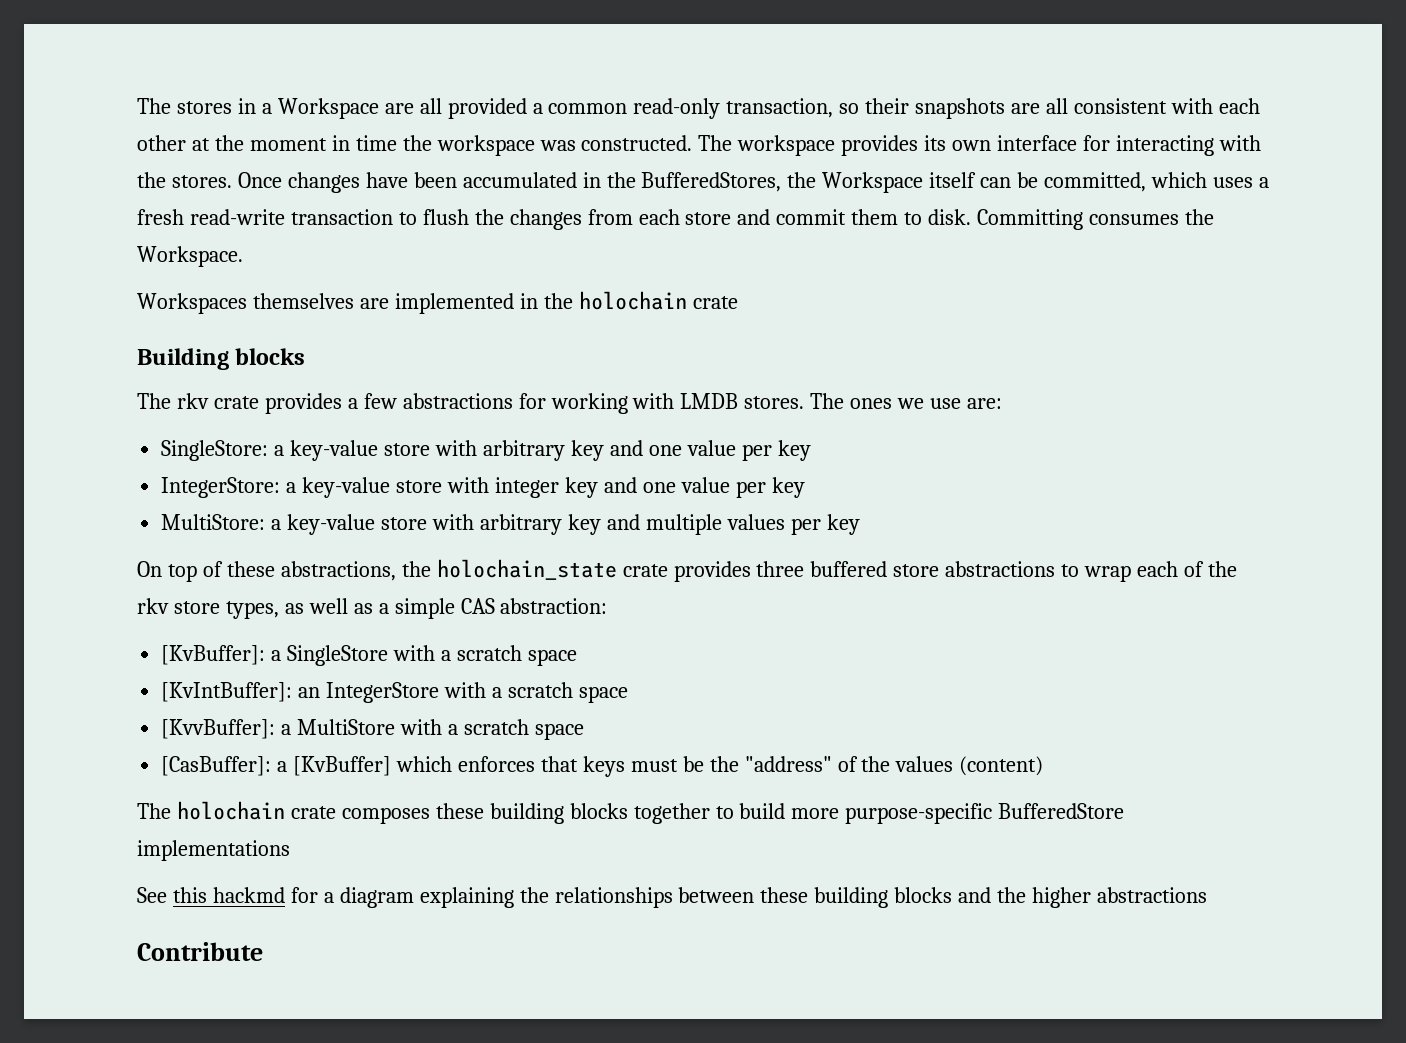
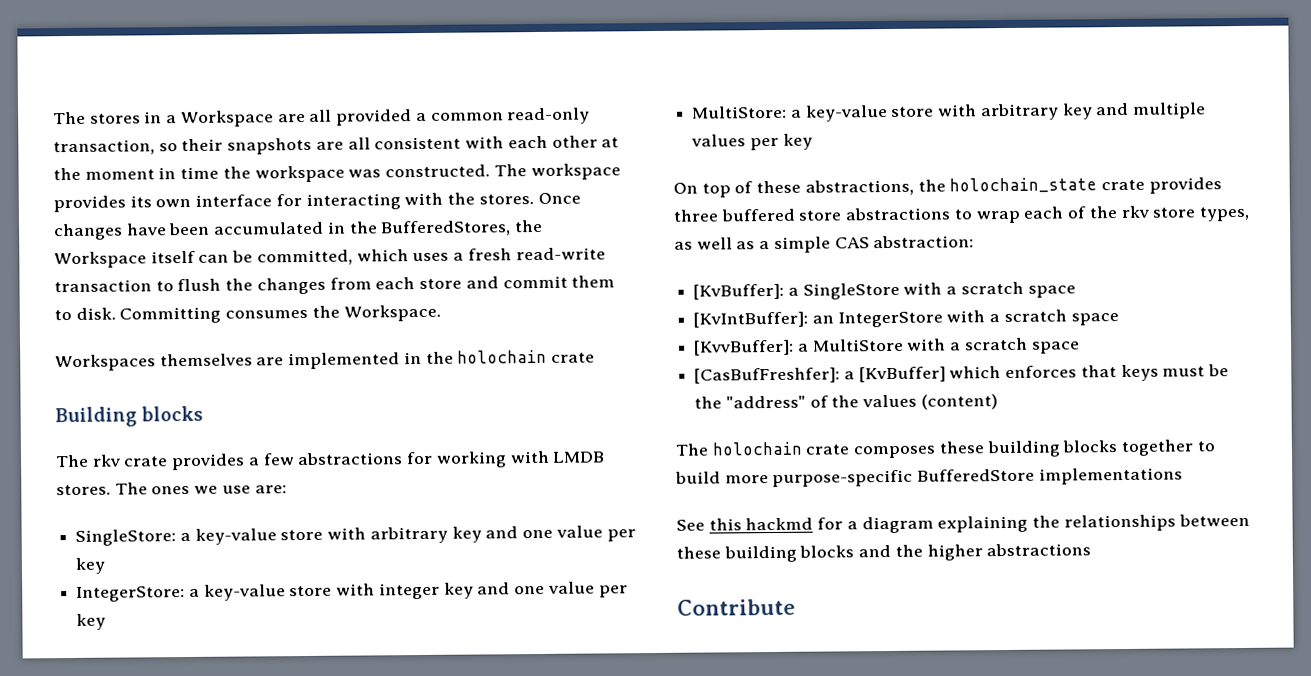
- [CasBuffer]: a [KvBuffer] which enforces that keys must be the "address" of the values (content)
+ [CasBufFreshfer]: a [KvBuffer] which enforces that keys must be the "address" of the values (content)

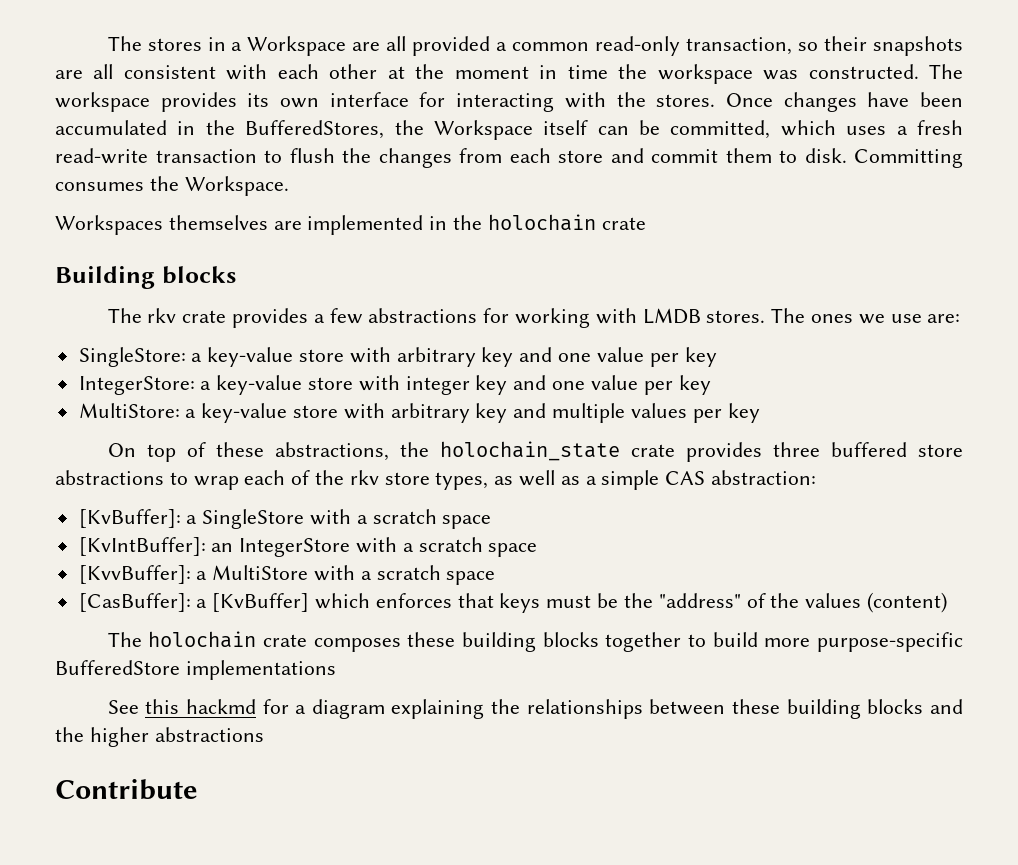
- [CasBufFreshfer]: a [KvBuffer] which enforces that keys must be the "address" of the values (content)
+ [CasBuffer]: a [KvBuffer] which enforces that keys must be the "address" of the values (content)

